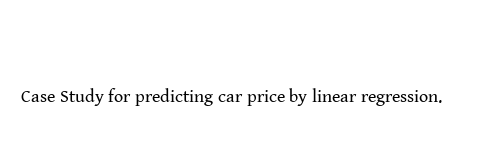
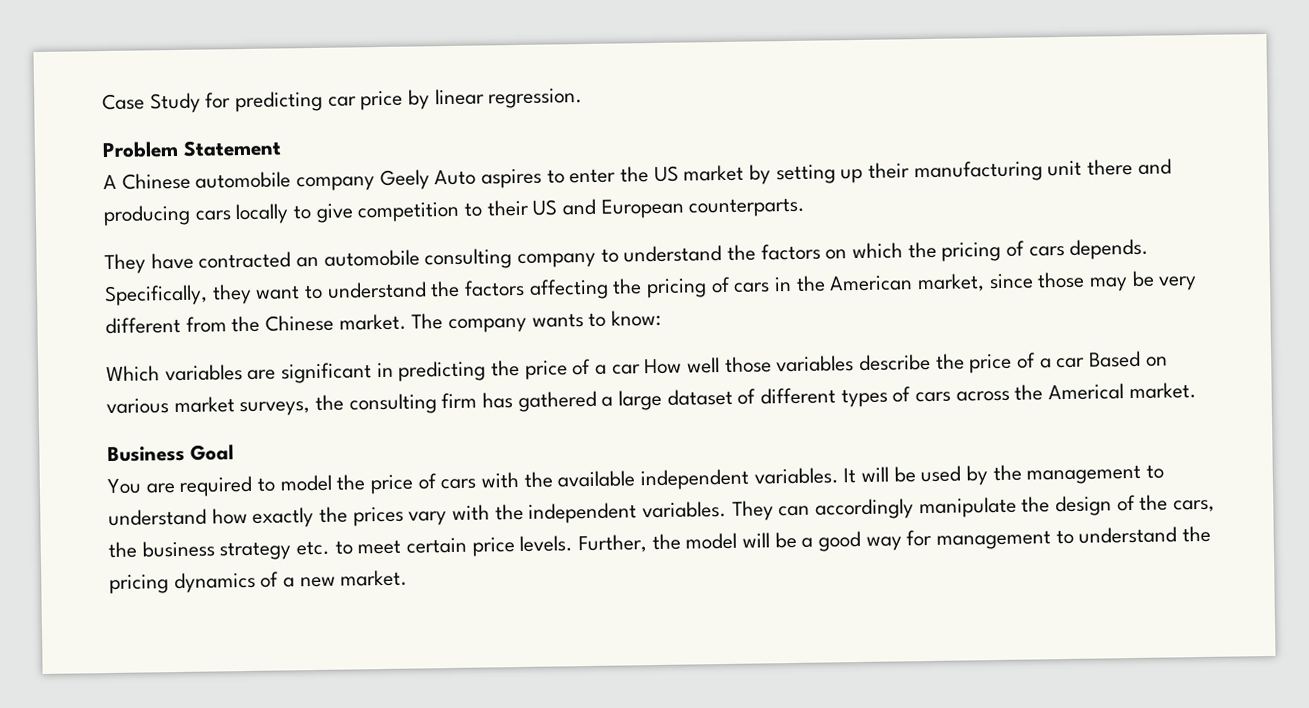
+ Problem Statement
+ A Chinese automobile company Geely Auto aspires to enter the US market by setting up their manufacturing unit there and producing cars locally to give competition to their US and European counterparts.
+ They have contracted an automobile consulting company to understand the factors on which the pricing of cars depends. Specifically, they want to understand the factors affecting the pricing of cars in the American market, since those may be very different from the Chinese market. The company wants to know:
+ Which variables are significant in predicting the price of a car How well those variables describe the price of a car Based on various market surveys, the consulting firm has gathered a large dataset of different types of cars across the Americal market.
+ Business Goal
+ You are required to model the price of cars with the available independent variables. It will be used by the management to understand how exactly the prices vary with the independent variables. They can accordingly manipulate the design of the cars, the business strategy etc. to meet certain price levels. Further, the model will be a good way for management to understand the pricing dynamics of a new market.

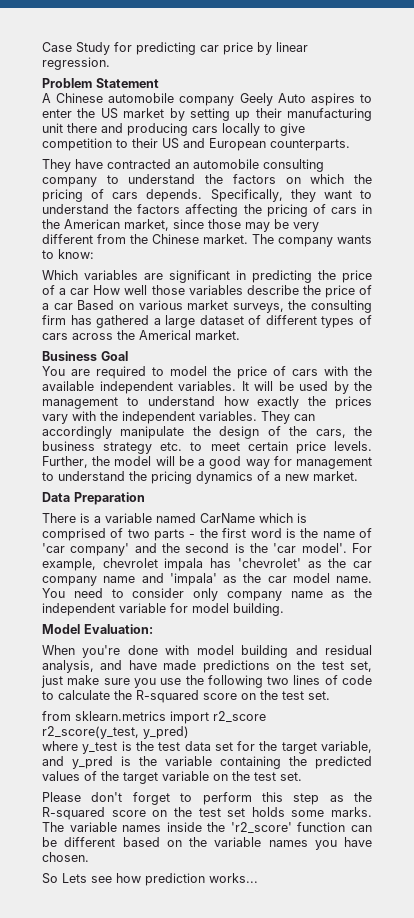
+ Data Preparation
+ There is a variable named CarName which is comprised of two parts - the first word is the name of 'car company' and the second is the 'car model'. For example, chevrolet impala has 'chevrolet' as the car company name and 'impala' as the car model name. You need to consider only company name as the independent variable for model building.
+ Model Evaluation:
+ When you're done with model building and residual analysis, and have made predictions on the test set, just make sure you use the following two lines of code to calculate the R-squared score on the test set.
+ from sklearn.metrics import r2_score
+ r2_score(y_test, y_pred)
+ where y_test is the test data set for the target variable, and y_pred is the variable containing the predicted values of the target variable on the test set.
+ Please don't forget to perform this step as the R-squared score on the test set holds some marks. The variable names inside the 'r2_score' function can be different based on the variable names you have chosen.
+ So Lets see how prediction works...

